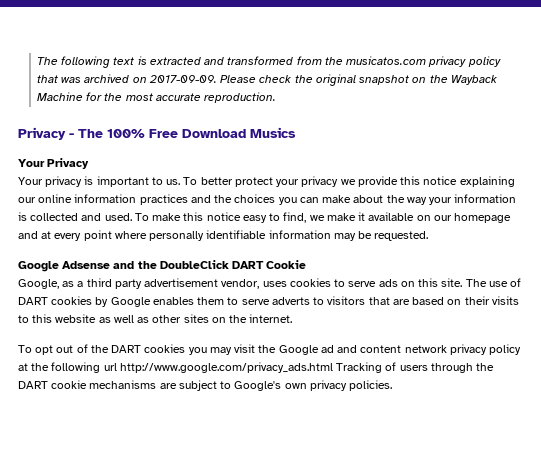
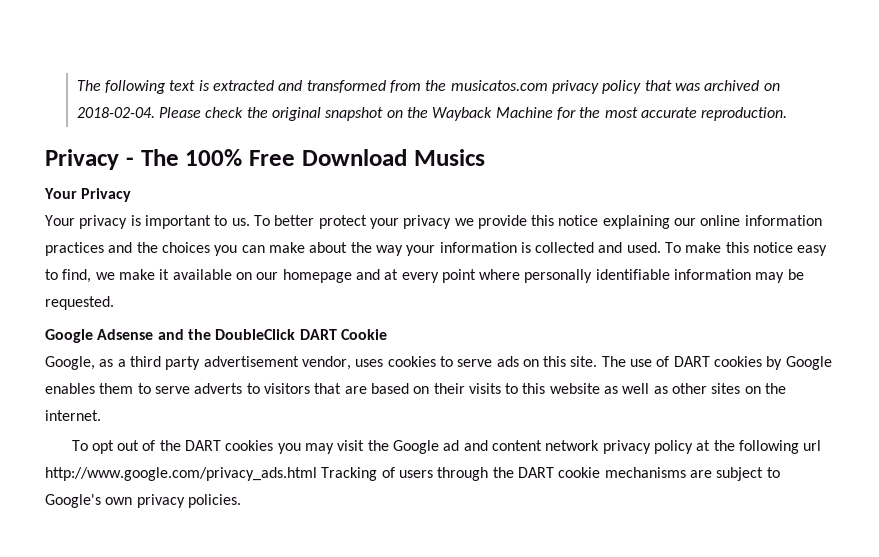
- The following text is extracted and transformed from the musicatos.com privacy policy that was archived on 2017-09-09.
+ The following text is extracted and transformed from the musicatos.com privacy policy that was archived on 2018-02-04.

